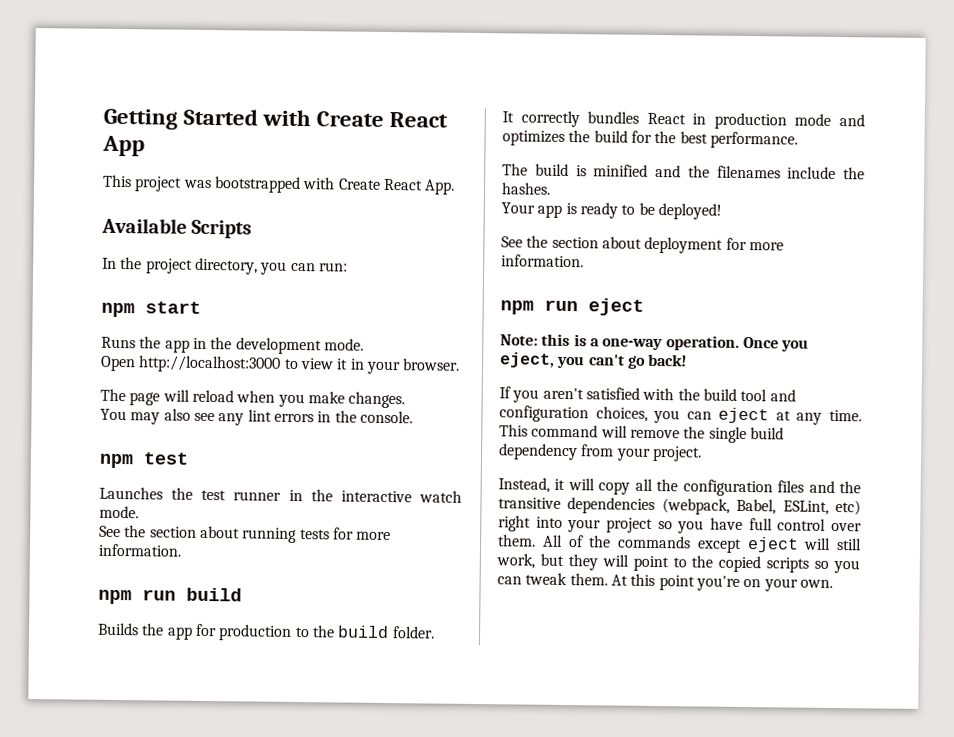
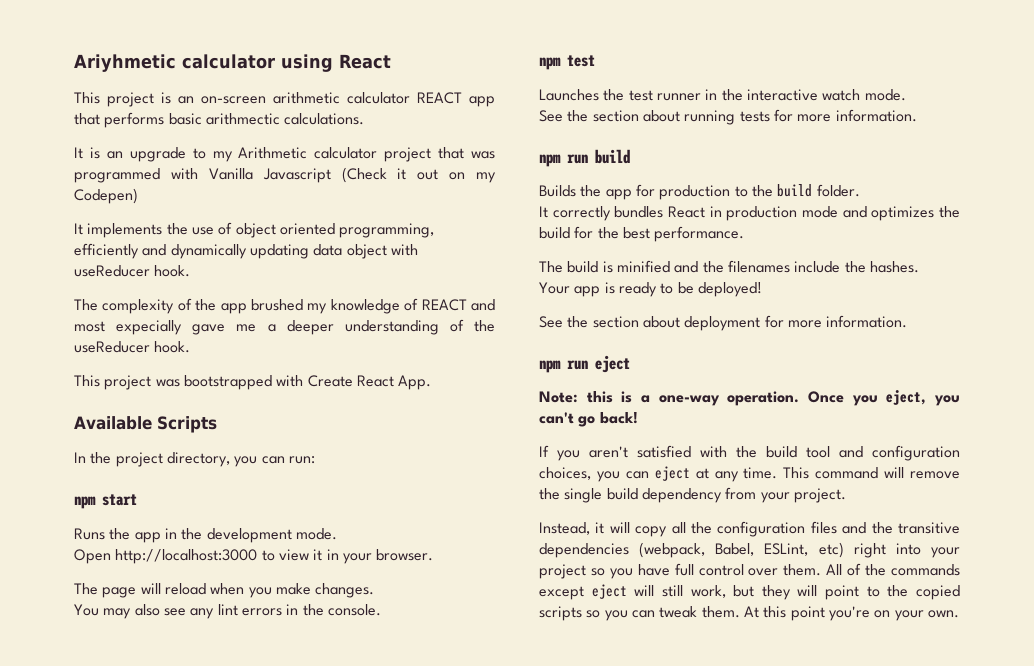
- Getting Started with Create React App
+ Ariyhmetic calculator using React
+ This project is an on-screen arithmetic calculator REACT app that performs basic arithmectic calculations.
+ It is an upgrade to my Arithmetic calculator project that was programmed with Vanilla Javascript (Check it out on my Codepen)
+ It implements the use of object oriented programming, efficiently and dynamically updating data object with useReducer hook.
+ The complexity of the app brushed my knowledge of REACT and most expecially gave me a deeper understanding of the useReducer hook.

